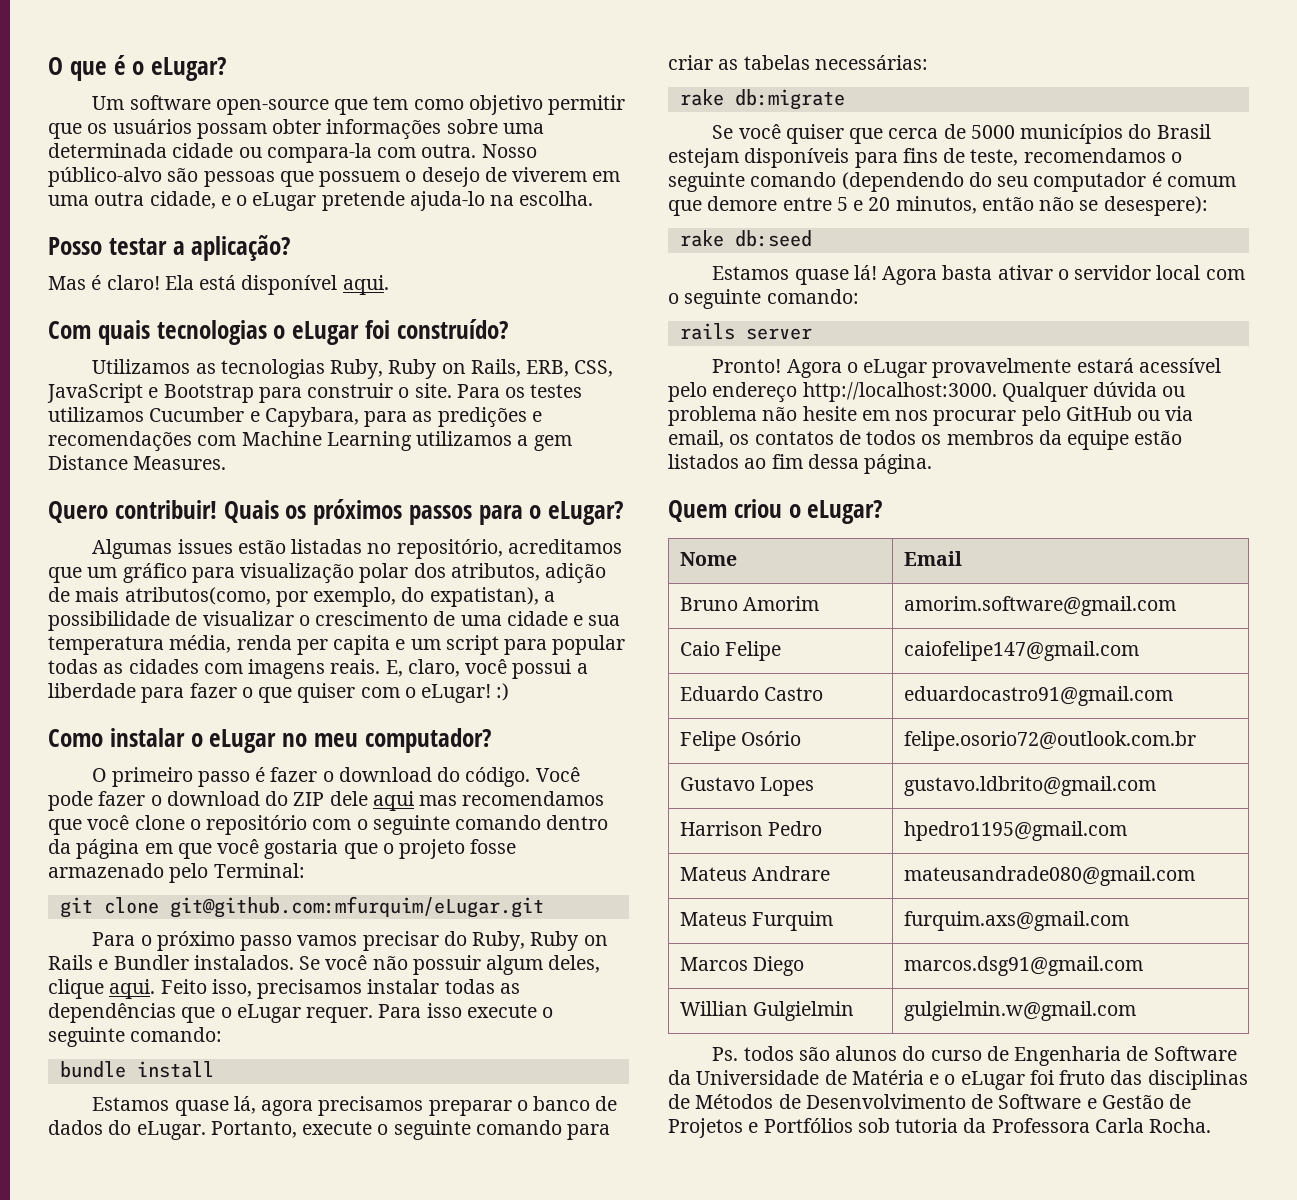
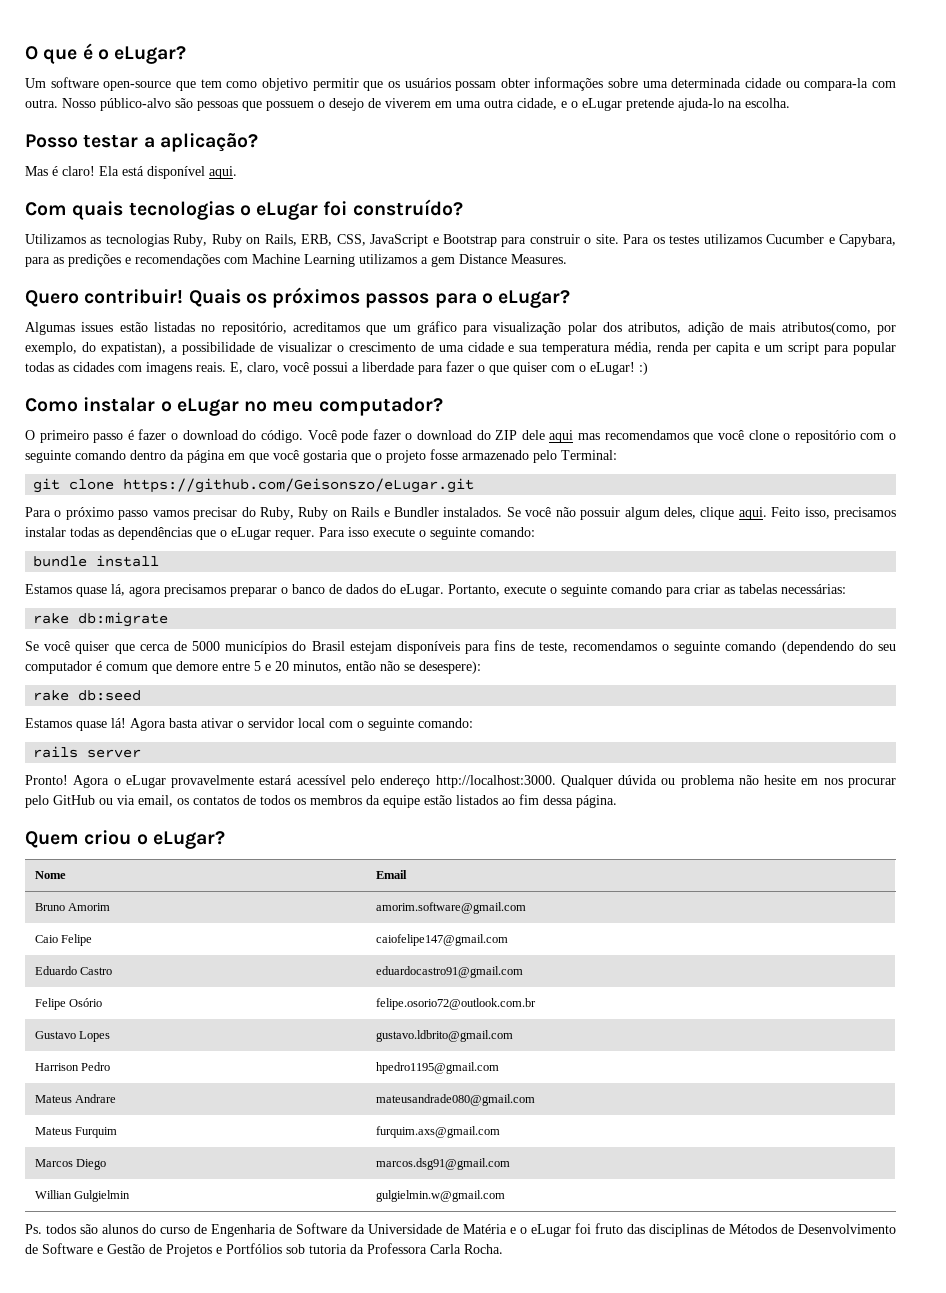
- git clone git@github.com:mfurquim/eLugar.git
+ git clone https://github.com/Geisonszo/eLugar.git

